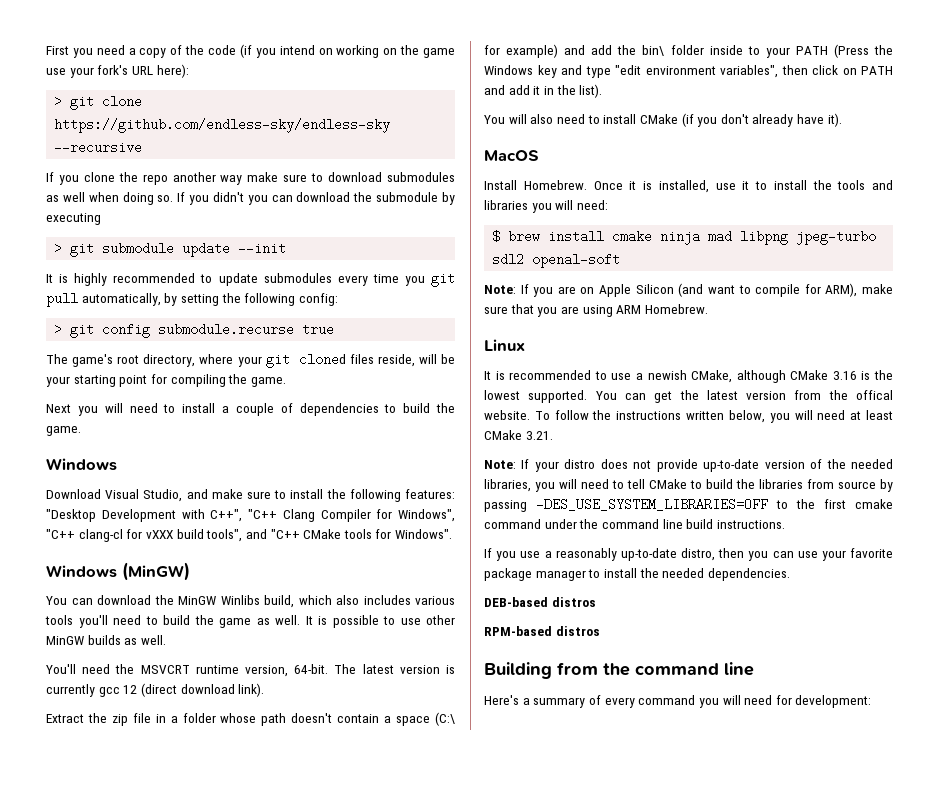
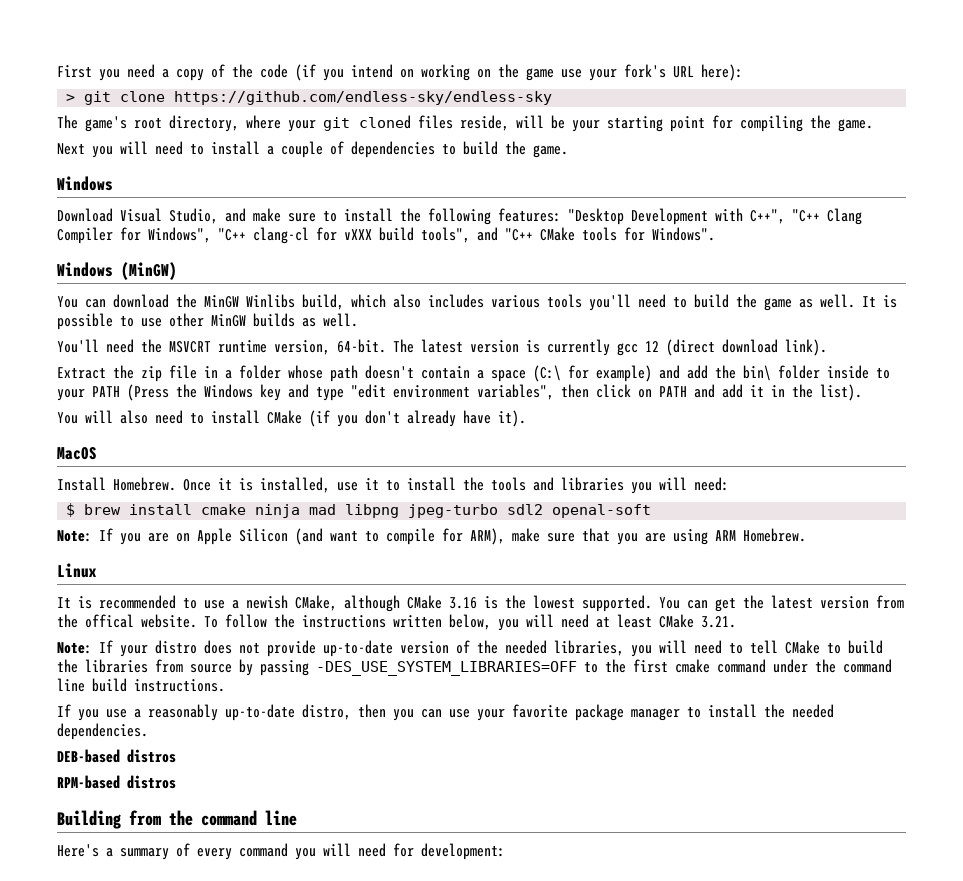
- > git clone https://github.com/endless-sky/endless-sky --recursive
- If you clone the repo another way make sure to download submodules as well when doing so. If you didn't you can download the submodule by executing
- > git submodule update --init
- It is highly recommended to update submodules every time you git pull automatically, by setting the following config:
- > git config submodule.recurse true
+ > git clone https://github.com/endless-sky/endless-sky

